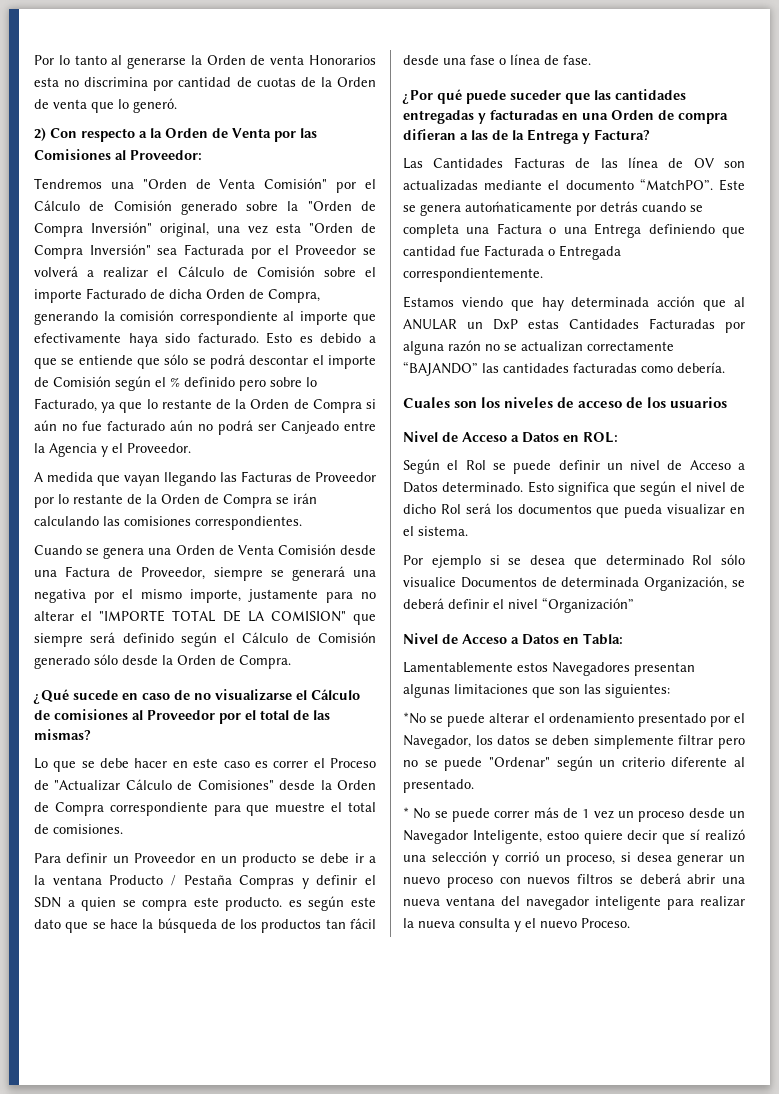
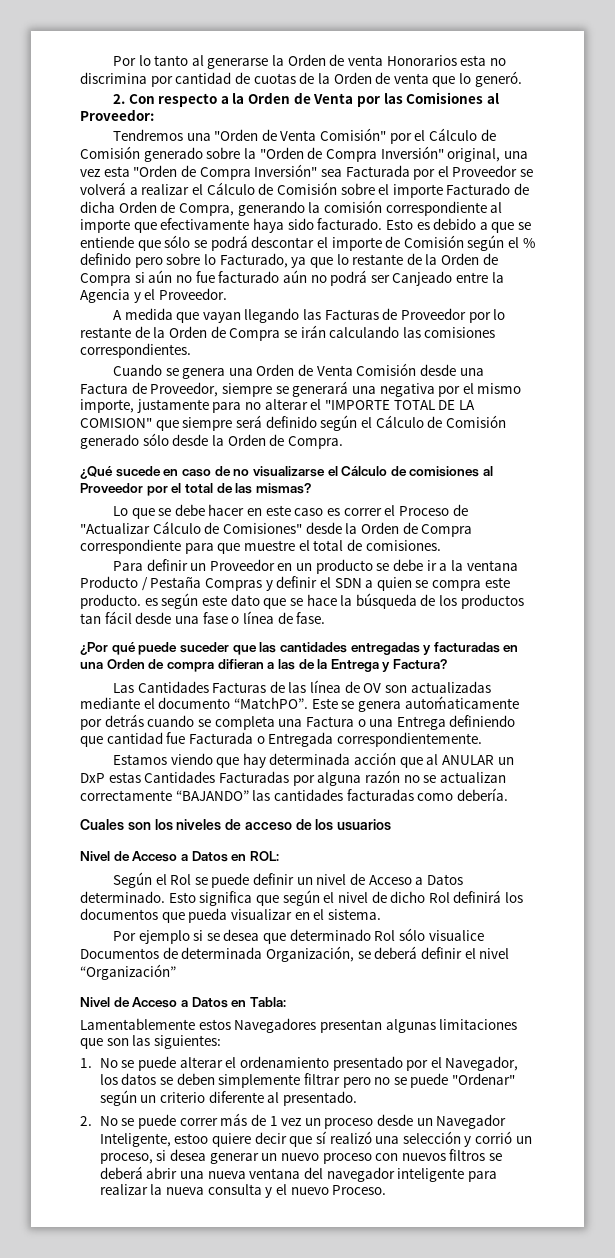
- 2) Con respecto a la Orden de Venta por las Comisiones al Proveedor:
+ 2. Con respecto a la Orden de Venta por las Comisiones al Proveedor:
- Esto significa que según el nivel de dicho Rol será los documentos que pueda visualizar en el sistema.
+ Esto significa que según el nivel de dicho Rol definirá los documentos que pueda visualizar en el sistema.
- *No se puede alterar el ordenamiento presentado por el Navegador, los datos se deben simplemente filtrar pero no se puede "Ordenar" según un criterio diferente al presentado.
+ 1. No se puede alterar el ordenamiento presentado por el Navegador, los datos se deben simplemente filtrar pero no se puede "Ordenar" según un criterio diferente al presentado.
- * No se puede correr más de 1 vez un proceso desde un Navegador Inteligente, estoo quiere decir que sí realizó una selección y corrió un proceso, si desea generar un nuevo proceso con nuevos filtros se deberá abrir una nueva ventana del navegador inteligente para realizar la nueva consulta y el nuevo Proceso.
+ 2. No se puede correr más de 1 vez un proceso desde un Navegador Inteligente, estoo quiere decir que sí realizó una selección y corrió un proceso, si desea generar un nuevo proceso con nuevos filtros se deberá abrir una nueva ventana del navegador inteligente para realizar la nueva consulta y el nuevo Proceso.

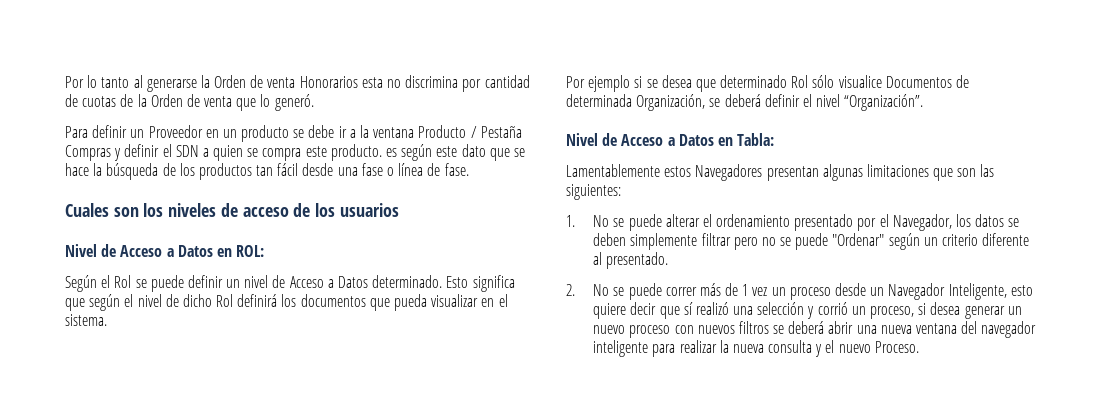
- 2. Con respecto a la Orden de Venta por las Comisiones al Proveedor:
- Tendremos una "Orden de Venta Comisión" por el Cálculo de Comisión generado sobre la "Orden de Compra Inversión" original, una vez esta "Orden de Compra Inversión" sea Facturada por el Proveedor se volverá a realizar el Cálculo de Comisión sobre el importe Facturado de dicha Orden de Compra, generando la comisión correspondiente al importe que efectivamente haya sido facturado. Esto es debido a que se entiende que sólo se podrá descontar el importe de Comisión según el % definido pero sobre lo Facturado, ya que lo restante de la Orden de Compra si aún no fue facturado aún no podrá ser Canjeado entre la Agencia y el Proveedor.
- A medida que vayan llegando las Facturas de Proveedor por lo restante de la Orden de Compra se irán calculando las comisiones correspondientes.
- Cuando se genera una Orden de Venta Comisión desde una Factura de Proveedor, siempre se generará una negativa por el mismo importe, justamente para no alterar el "IMPORTE TOTAL DE LA COMISION" que siempre será definido según el Cálculo de Comisión generado sólo desde la Orden de Compra.
- ¿Qué sucede en caso de no visualizarse el Cálculo de comisiones al Proveedor por el total de las mismas?
- Lo que se debe hacer en este caso es correr el Proceso de "Actualizar Cálculo de Comisiones" desde la Orden de Compra correspondiente para que muestre el total de comisiones.
- ¿Por qué puede suceder que las cantidades entregadas y facturadas en una Orden de compra difieran a las de la Entrega y Factura?
- Las Cantidades Facturas de las línea de OV son actualizadas mediante el documento “MatchPO”. Este se genera autoḿaticamente por detrás cuando se completa una Factura o una Entrega definiendo que cantidad fue Facturada o Entregada correspondientemente.
- Estamos viendo que hay determinada acción que al ANULAR un DxP estas Cantidades Facturadas por alguna razón no se actualizan correctamente “BAJANDO” las cantidades facturadas como debería.
- Por ejemplo si se desea que determinado Rol sólo visualice Documentos de determinada Organización, se deberá definir el nivel “Organización”
+ Por ejemplo si se desea que determinado Rol sólo visualice Documentos de determinada Organización, se deberá definir el nivel “Organización”.
- 2. No se puede correr más de 1 vez un proceso desde un Navegador Inteligente, estoo quiere decir que sí realizó una selección y corrió un proceso, si desea generar un nuevo proceso con nuevos filtros se deberá abrir una nueva ventana del navegador inteligente para realizar la nueva consulta y el nuevo Proceso.
+ 2. No se puede correr más de 1 vez un proceso desde un Navegador Inteligente, esto quiere decir que sí realizó una selección y corrió un proceso, si desea generar un nuevo proceso con nuevos filtros se deberá abrir una nueva ventana del navegador inteligente para realizar la nueva consulta y el nuevo Proceso.

